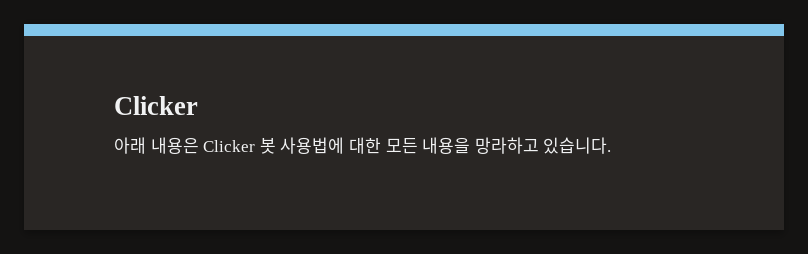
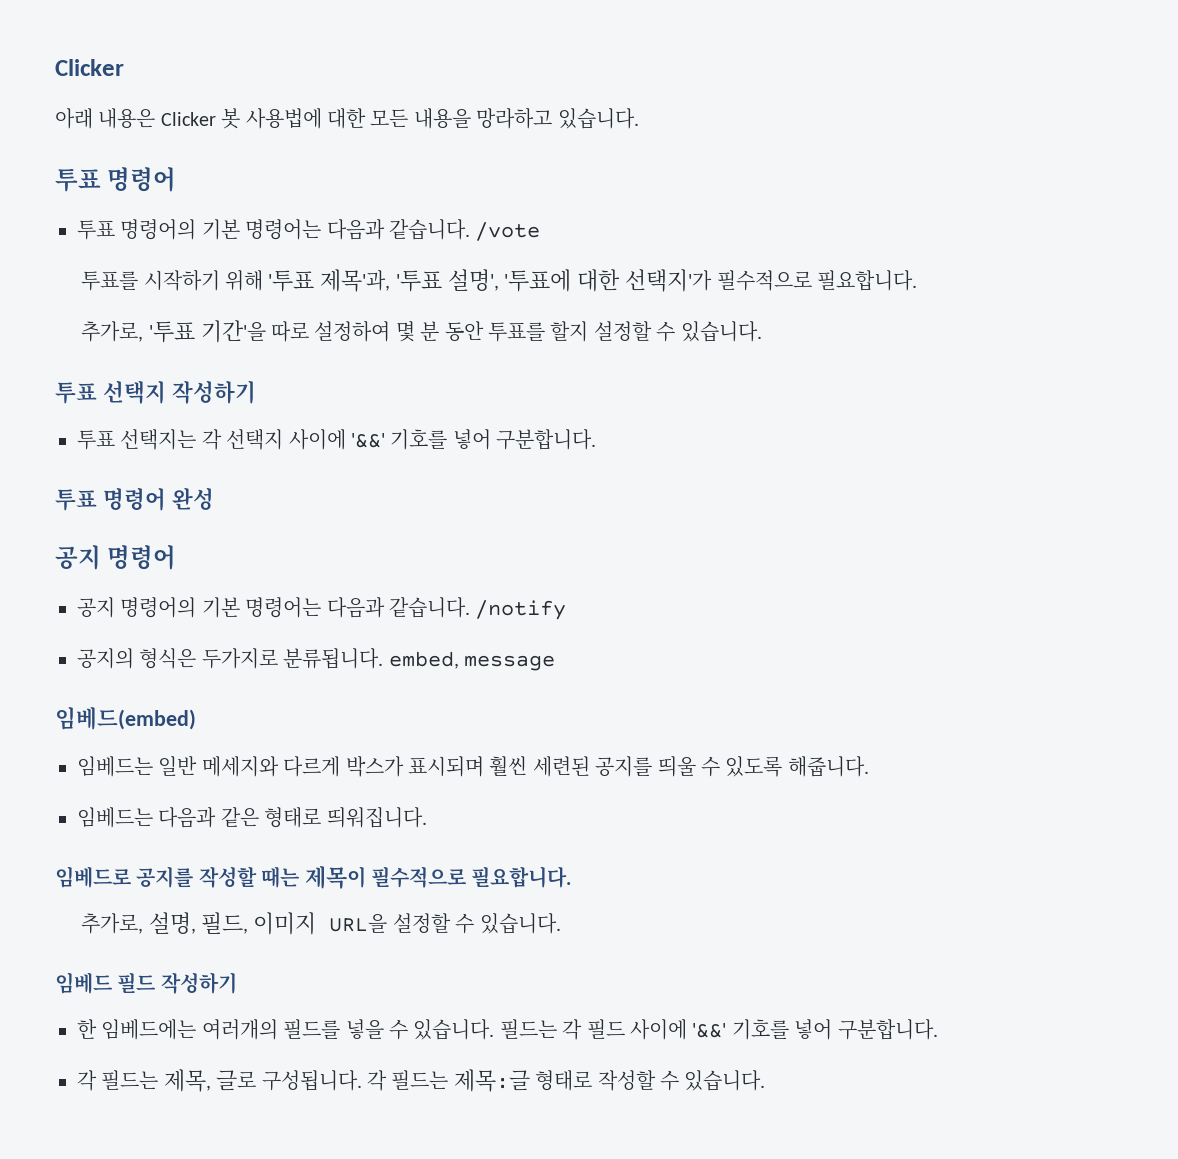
  아래 내용은 Clicker 봇 사용법에 대한 모든 내용을 망라하고 있습니다.
+ 투표 명령어
+ 투표 명령어의 기본 명령어는 다음과 같습니다. /vote
+ 투표를 시작하기 위해 '투표 제목'과, '투표 설명', '투표에 대한 선택지'가 필수적으로 필요합니다.
+ 추가로, '투표 기간'을 따로 설정하여 몇 분 동안 투표를 할지 설정할 수 있습니다.
+ 투표 선택지 작성하기
+ 투표 선택지는 각 선택지 사이에 '&&' 기호를 넣어 구분합니다.
+ 투표 명령어 완성
+ 공지 명령어
+ 공지 명령어의 기본 명령어는 다음과 같습니다. /notify
+ 공지의 형식은 두가지로 분류됩니다. embed, message
+ 임베드(embed)
+ 임베드는 일반 메세지와 다르게 박스가 표시되며 훨씬 세련된 공지를 띄울 수 있도록 해줍니다.
+ 임베드는 다음과 같은 형태로 띄워집니다.
+ 임베드로 공지를 작성할 때는 제목이 필수적으로 필요합니다.
+ 추가로, 설명, 필드, 이미지 URL을 설정할 수 있습니다.
+ 임베드 필드 작성하기
+ 한 임베드에는 여러개의 필드를 넣을 수 있습니다. 필드는 각 필드 사이에 '&&' 기호를 넣어 구분합니다.
+ 각 필드는 제목, 글로 구성됩니다. 각 필드는 제목:글 형태로 작성할 수 있습니다.

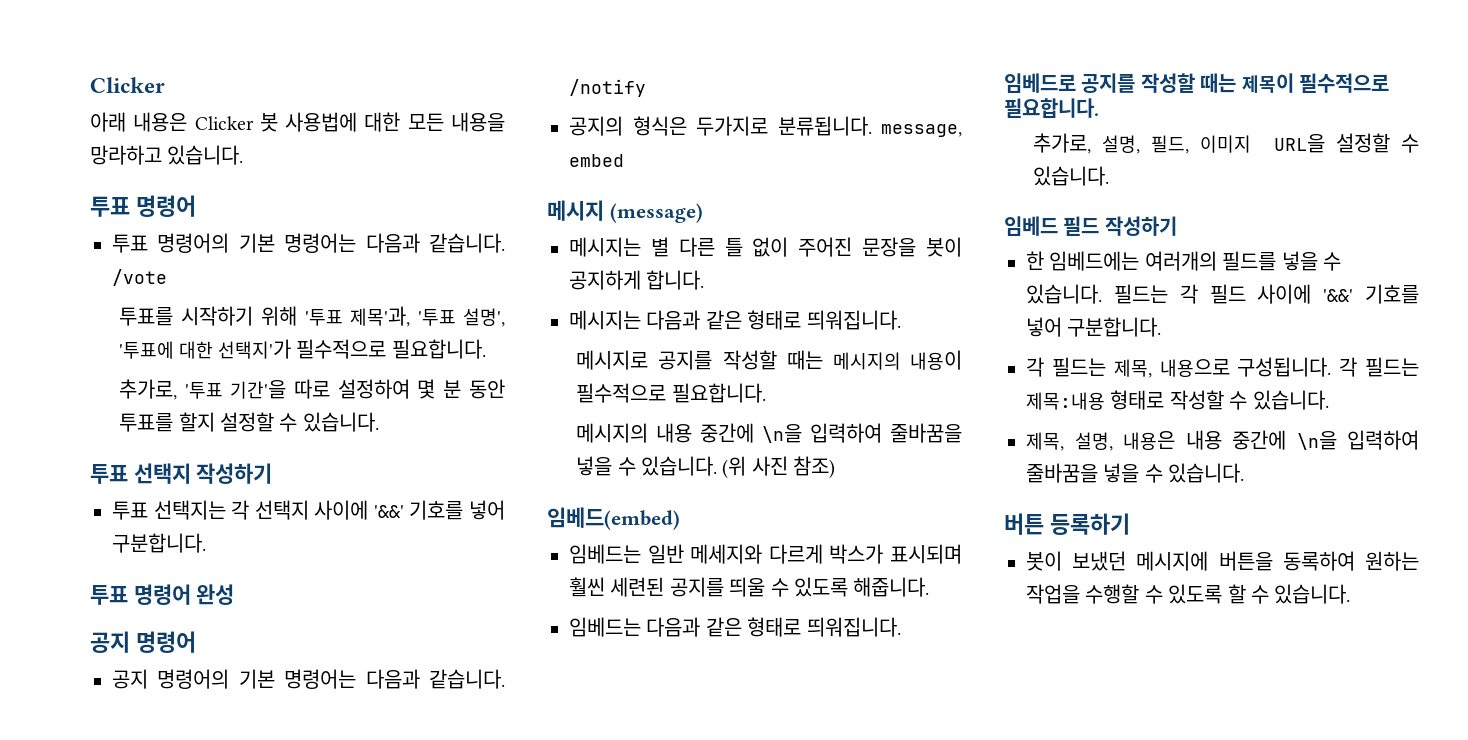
- 공지의 형식은 두가지로 분류됩니다. embed, message
+ 공지의 형식은 두가지로 분류됩니다. message, embed
+ 메시지 (message)
+ 메시지는 별 다른 틀 없이 주어진 문장을 봇이 공지하게 합니다.
+ 메시지는 다음과 같은 형태로 띄워집니다.
+ 메시지로 공지를 작성할 때는 메시지의 내용이 필수적으로 필요합니다.
+ 메시지의 내용 중간에 \n을 입력하여 줄바꿈을 넣을 수 있습니다. (위 사진 참조)
- 각 필드는 제목, 글로 구성됩니다.
+ 각 필드는 제목, 내용으로 구성됩니다.
- 각 필드는 제목:글 형태로 작성할 수 있습니다.
+ 각 필드는 제목:내용 형태로 작성할 수 있습니다.
+ 제목, 설명, 내용은 내용 중간에 \n을 입력하여 줄바꿈을 넣을 수 있습니다.
+ 버튼 등록하기
+ 봇이 보냈던 메시지에 버튼을 동록하여 원하는 작업을 수행할 수 있도록 할 수 있습니다.

